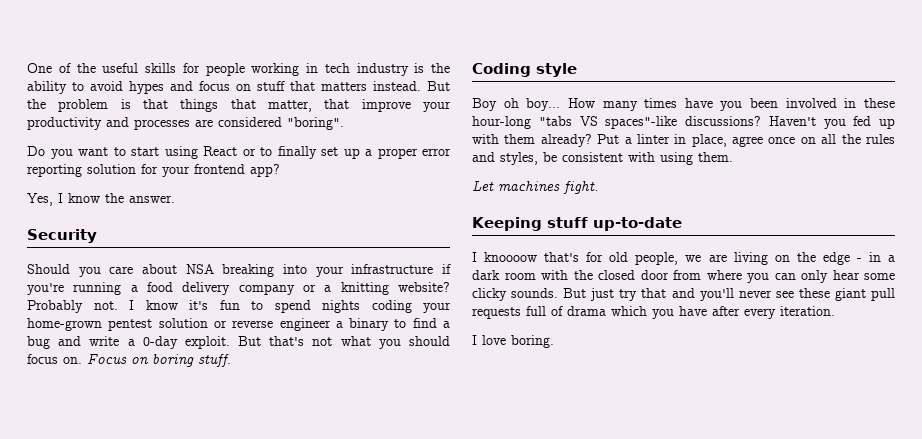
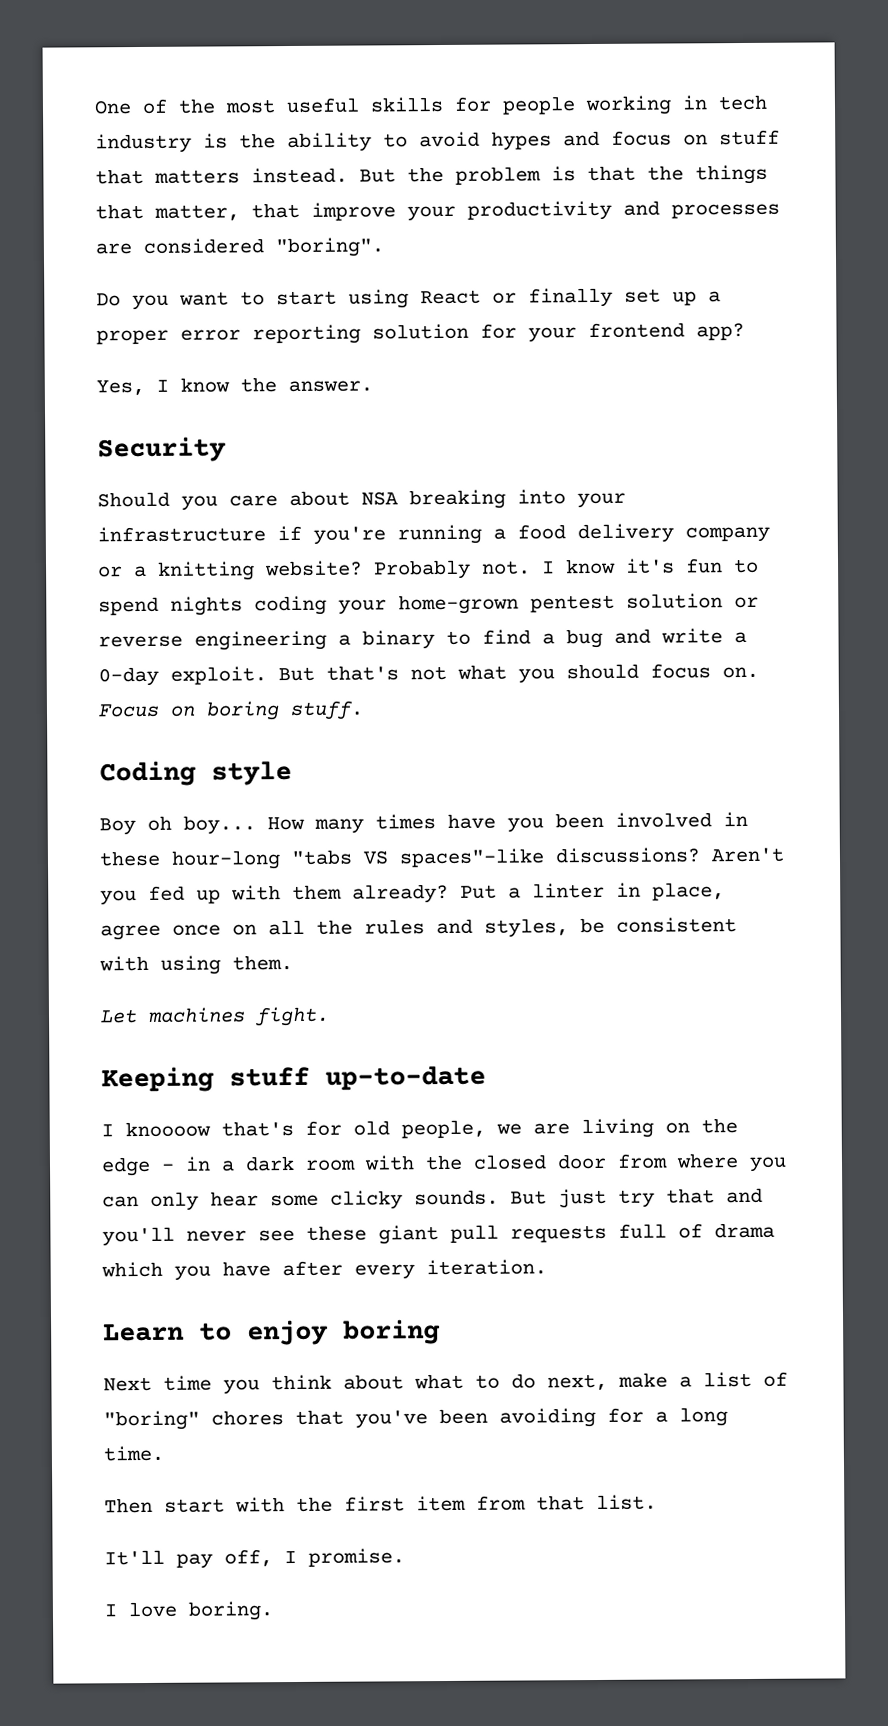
- One of the useful skills for people working in tech industry is the ability to avoid hypes and focus on stuff that matters instead.
+ One of the most useful skills for people working in tech industry is the ability to avoid hypes and focus on stuff that matters instead.
- But the problem is that things that matter, that improve your productivity and processes are considered "boring".
+ But the problem is that the things that matter, that improve your productivity and processes are considered "boring".
- Do you want to start using React or to finally set up a proper error reporting solution for your frontend app?
+ Do you want to start using React or finally set up a proper error reporting solution for your frontend app?
- I know it's fun to spend nights coding your home-grown pentest solution or reverse engineer a binary to find a bug and write a 0-day exploit.
+ I know it's fun to spend nights coding your home-grown pentest solution or reverse engineering a binary to find a bug and write a 0-day exploit.
- Haven't you fed up with them already?
+ Aren't you fed up with them already?
+ Learn to enjoy boring
+ Next time you think about what to do next, make a list of "boring" chores that you've been avoiding for a long time.
+ Then start with the first item from that list.
+ It'll pay off, I promise.

